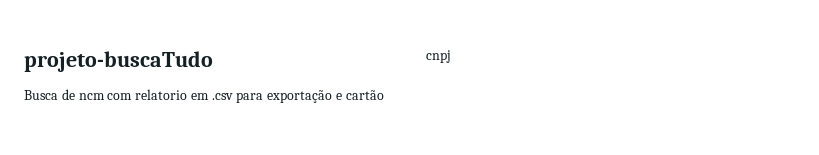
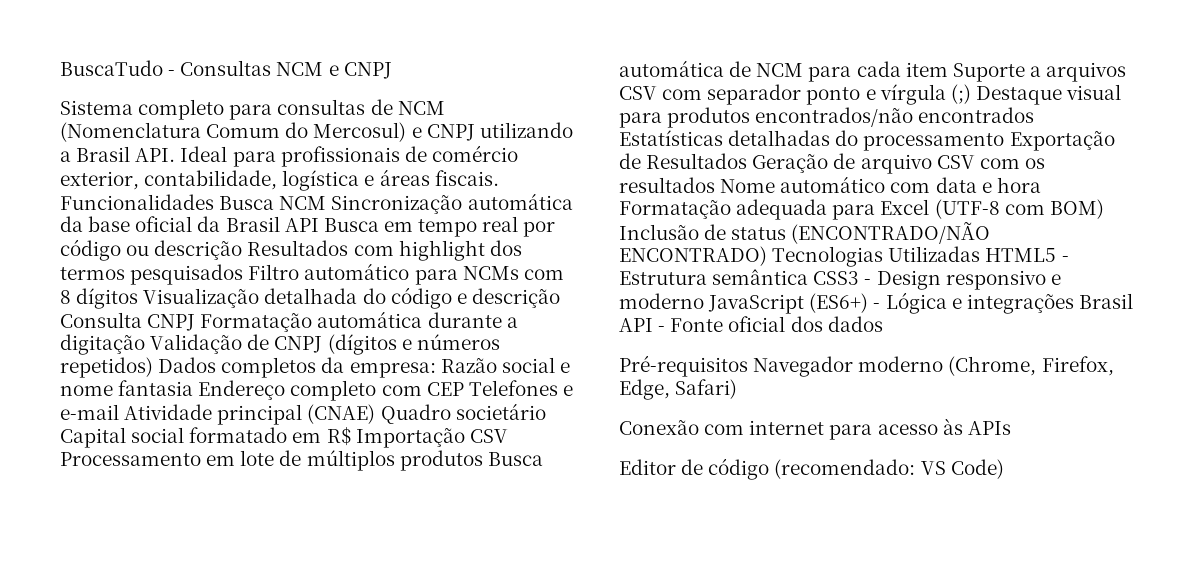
- projeto-buscaTudo
- Busca de ncm com relatorio em .csv para exportação e cartão cnpj
+ BuscaTudo - Consultas NCM e CNPJ
+ Sistema completo para consultas de NCM (Nomenclatura Comum do Mercosul) e CNPJ utilizando a Brasil API. Ideal para profissionais de comércio exterior, contabilidade, logística e áreas fiscais. Funcionalidades Busca NCM Sincronização automática da base oficial da Brasil API Busca em tempo real por código ou descrição Resultados com highlight dos termos pesquisados Filtro automático para NCMs com 8 dígitos Visualização detalhada do código e descrição Consulta CNPJ Formatação automática durante a digitação Validação de CNPJ (dígitos e números repetidos) Dados completos da empresa: Razão social e nome fantasia Endereço completo com CEP Telefones e e-mail Atividade principal (CNAE) Quadro societário Capital social formatado em R$ Importação CSV Processamento em lote de múltiplos produtos Busca automática de NCM para cada item Suporte a arquivos CSV com separador ponto e vírgula (;) Destaque visual para produtos encontrados/não encontrados Estatísticas detalhadas do processamento Exportação de Resultados Geração de arquivo CSV com os resultados Nome automático com data e hora Formatação adequada para Excel (UTF-8 com BOM) Inclusão de status (ENCONTRADO/NÃO ENCONTRADO) Tecnologias Utilizadas HTML5 - Estrutura semântica CSS3 - Design responsivo e moderno JavaScript (ES6+) - Lógica e integrações Brasil API - Fonte oficial dos dados
+ Pré-requisitos Navegador moderno (Chrome, Firefox, Edge, Safari)
+ Conexão com internet para acesso às APIs
+ Editor de código (recomendado: VS Code)

